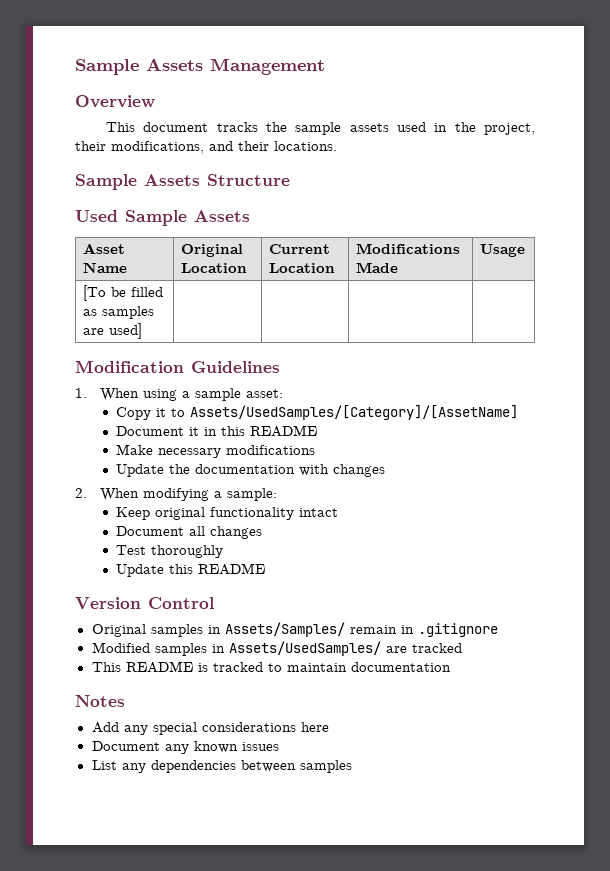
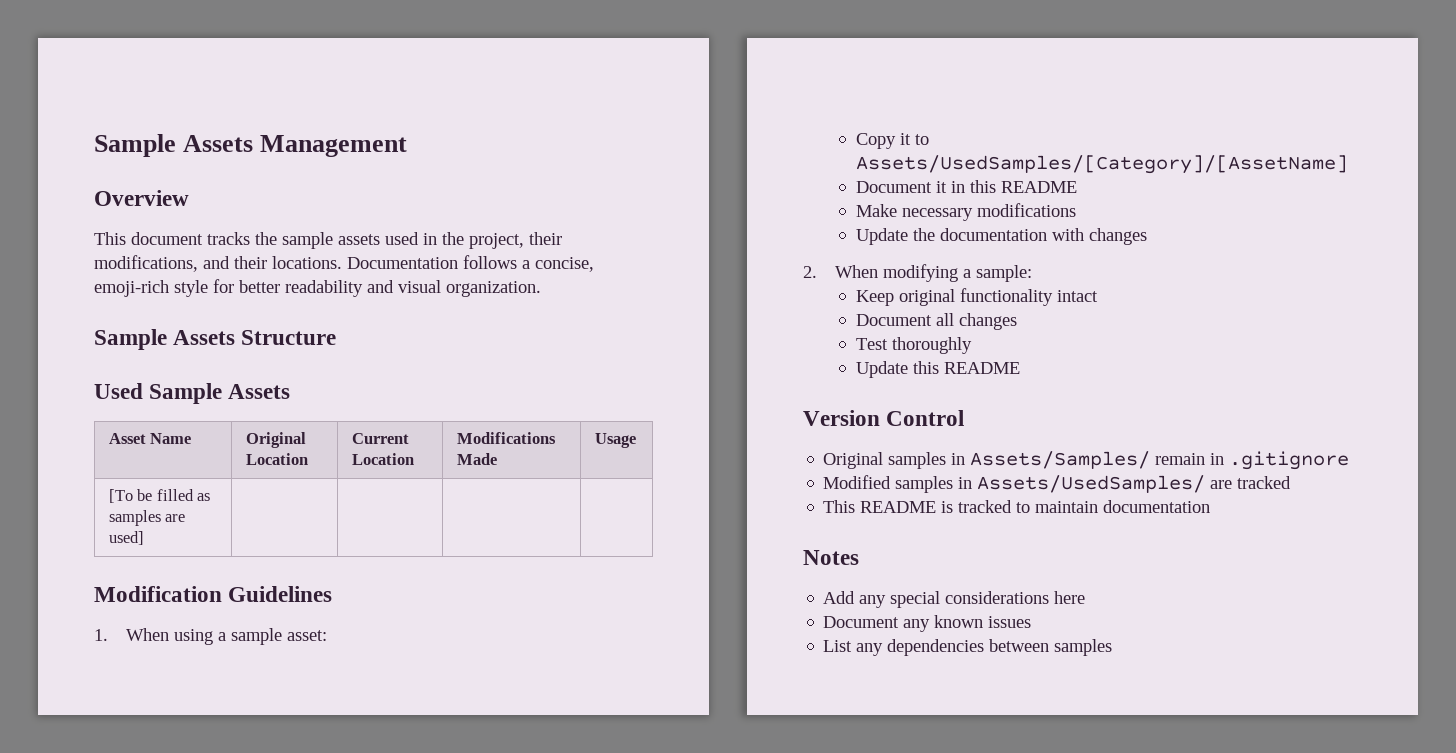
+ Documentation follows a concise, emoji-rich style for better readability and visual organization.

